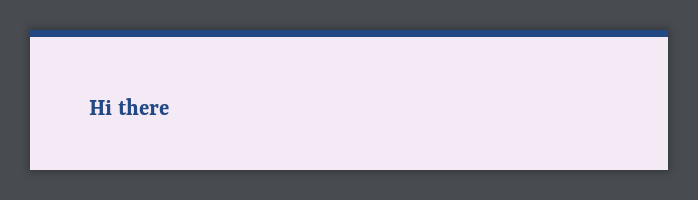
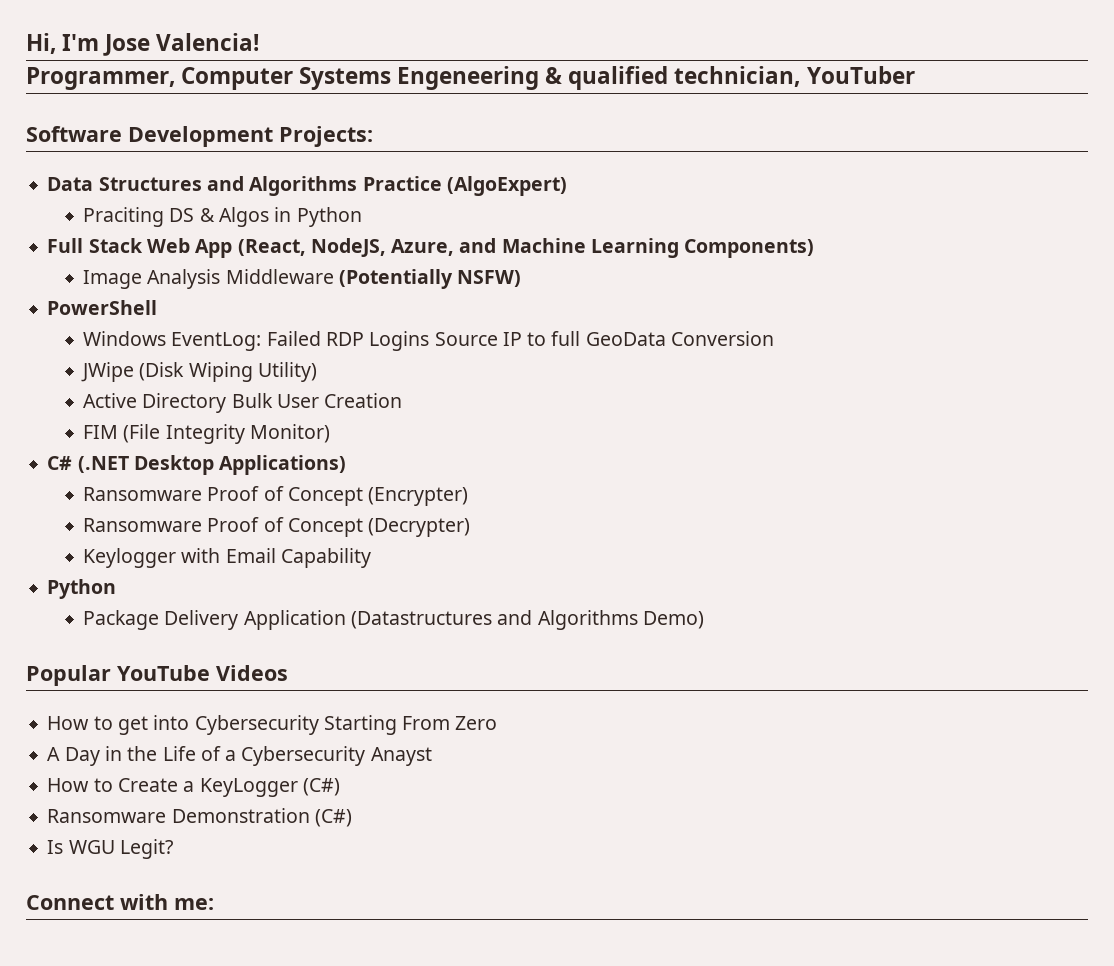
- Hi there
+ Hi, I'm Jose Valencia!
+ Programmer, Computer Systems Engeneering & qualified technician, YouTuber
+ Software Development Projects:
+ Data Structures and Algorithms Practice (AlgoExpert)
+ Praciting DS & Algos in Python
+ Full Stack Web App (React, NodeJS, Azure, and Machine Learning Components)
+ Image Analysis Middleware (Potentially NSFW)
+ PowerShell
+ Windows EventLog: Failed RDP Logins Source IP to full GeoData Conversion
+ JWipe (Disk Wiping Utility)
+ Active Directory Bulk User Creation
+ FIM (File Integrity Monitor)
+ C# (.NET Desktop Applications)
+ Ransomware Proof of Concept (Encrypter)
+ Ransomware Proof of Concept (Decrypter)
+ Keylogger with Email Capability
+ Python
+ Package Delivery Application (Datastructures and Algorithms Demo)
+ Popular YouTube Videos
+ How to get into Cybersecurity Starting From Zero
+ A Day in the Life of a Cybersecurity Anayst
+ How to Create a KeyLogger (C#)
+ Ransomware Demonstration (C#)
+ Is WGU Legit?
+ Connect with me:

